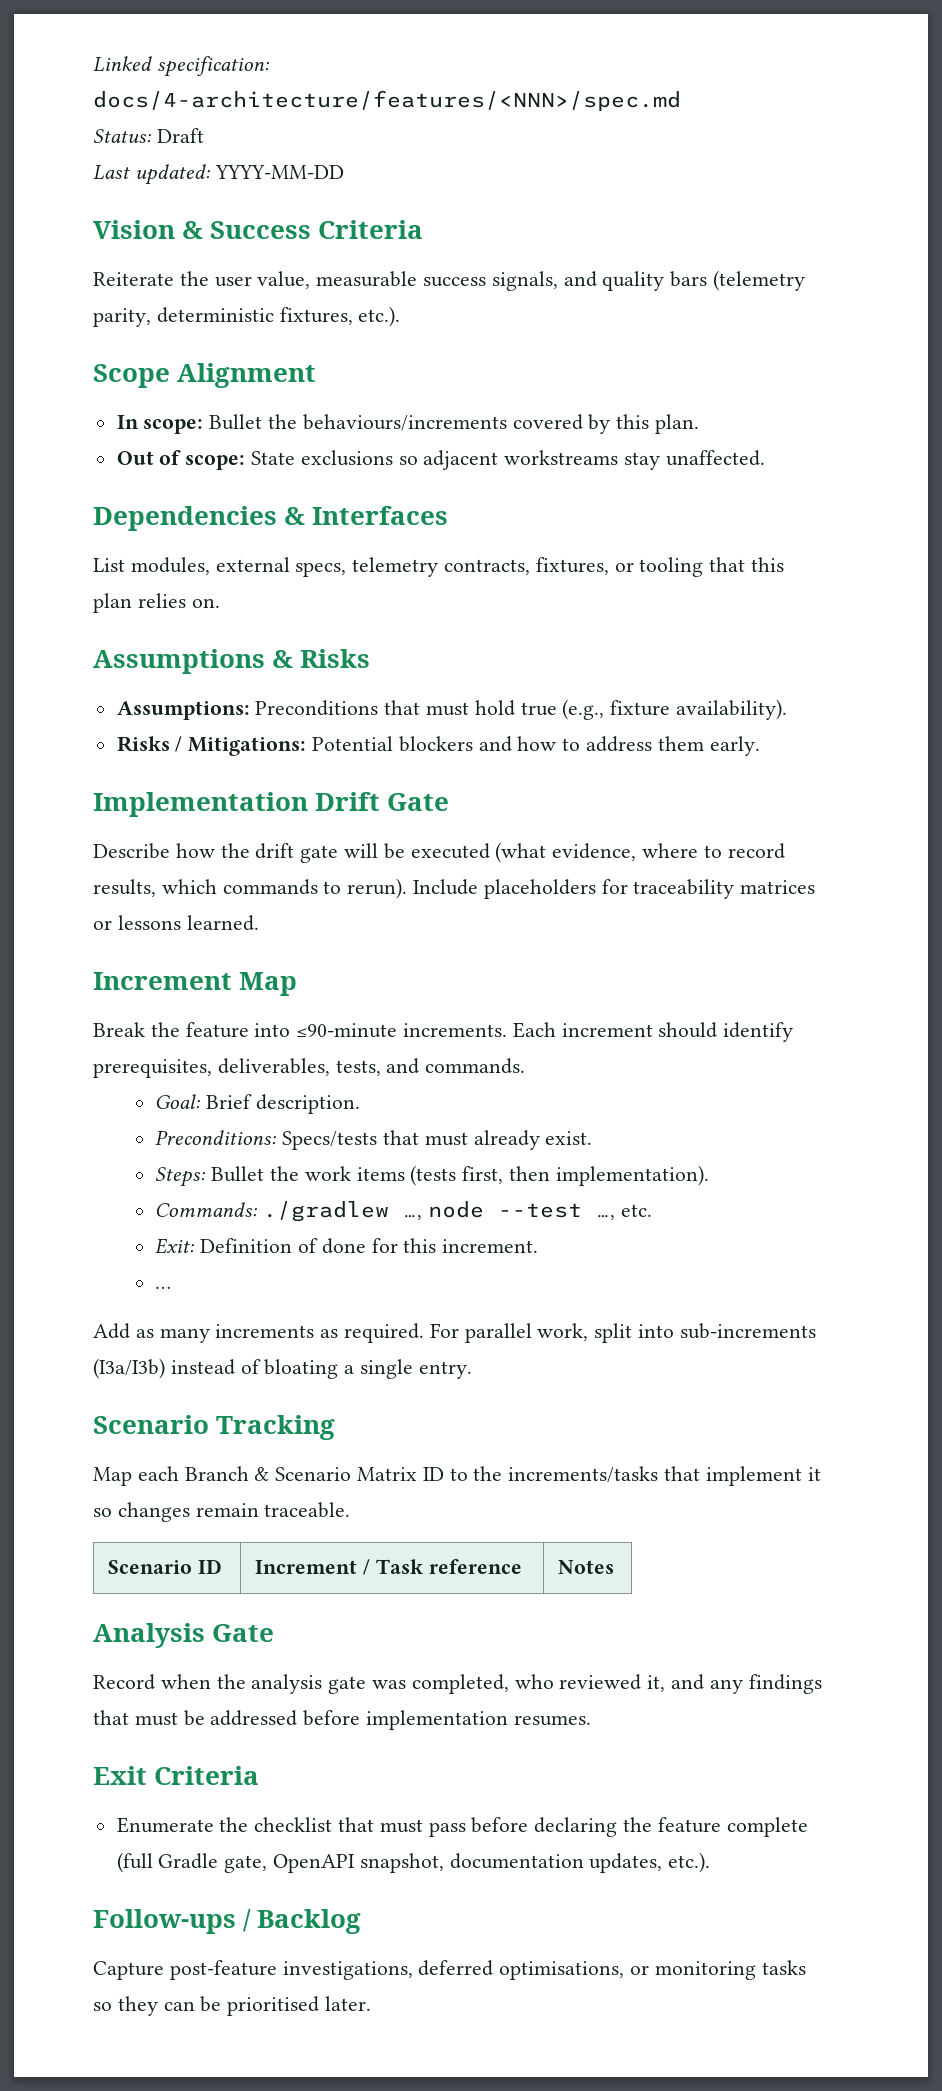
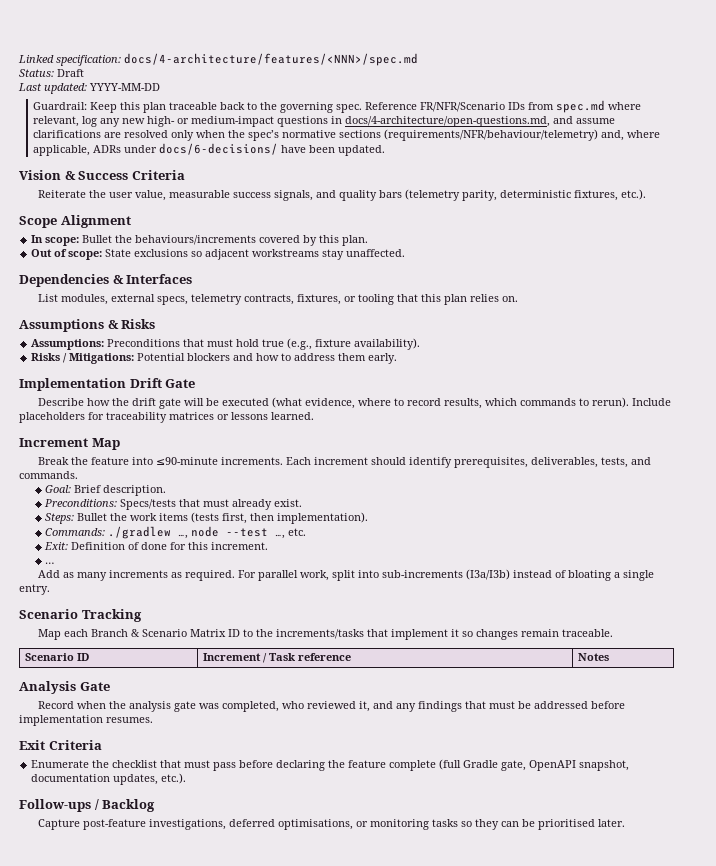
+ Guardrail: Keep this plan traceable back to the governing spec. Reference FR/NFR/Scenario IDs from spec.md where relevant, log any new high- or medium-impact questions in docs/4-architecture/open-questions.md, and assume clarifications are resolved only when the spec’s normative sections (requirements/NFR/behaviour/telemetry) and, where applicable, ADRs under docs/6-decisions/ have been updated.

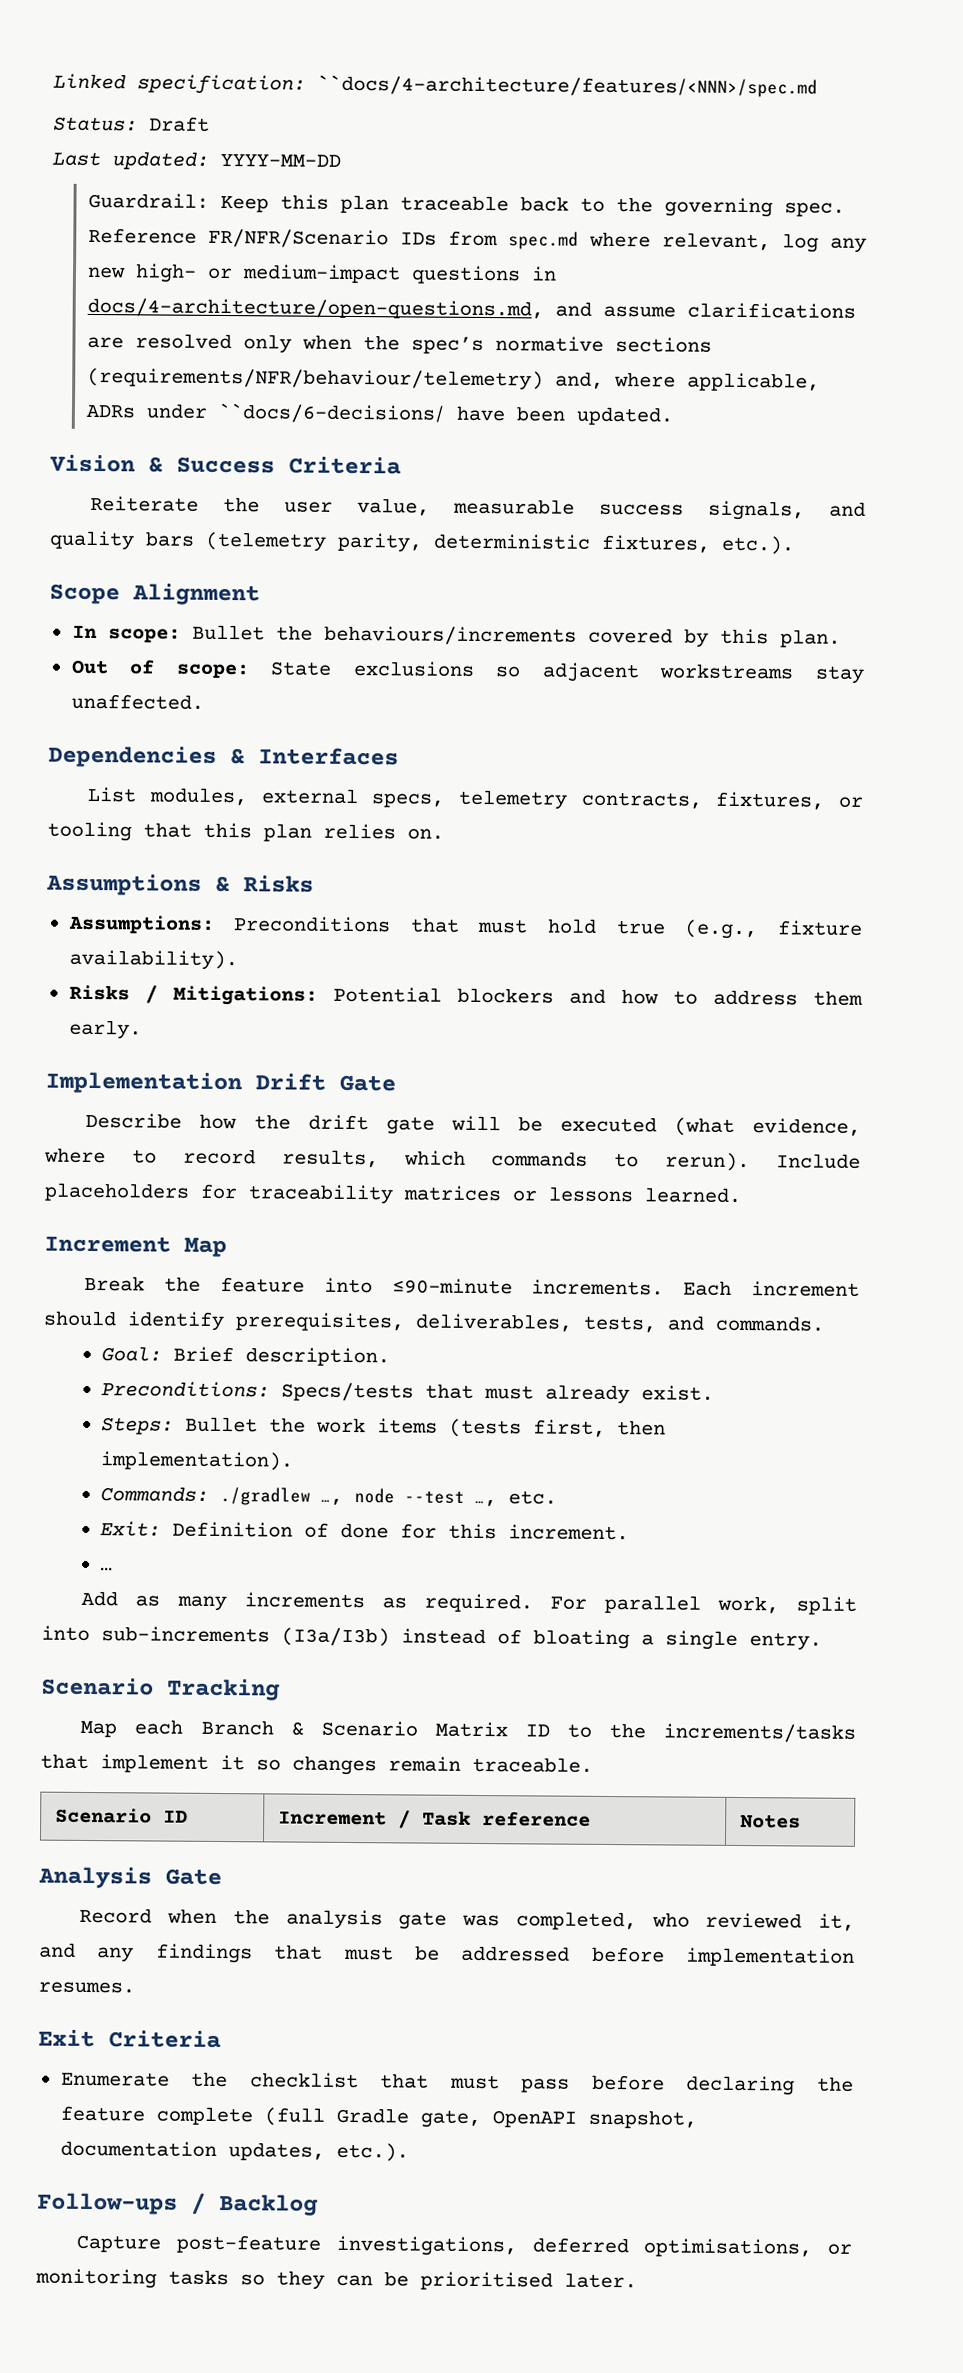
- Linked specification: docs/4-architecture/features/<NNN>/spec.md
+ Linked specification: ``docs/4-architecture/features/<NNN>/spec.md
- Reference FR/NFR/Scenario IDs from spec.md where relevant, log any new high- or medium-impact questions in docs/4-architecture/open-questions.md, and assume clarifications are resolved only when the spec’s normative sections (requirements/NFR/behaviour/telemetry) and, where applicable, ADRs under docs/6-decisions/ have been updated.
+ Reference FR/NFR/Scenario IDs from spec.md where relevant, log any new high- or medium-impact questions in docs/4-architecture/open-questions.md, and assume clarifications are resolved only when the spec’s normative sections (requirements/NFR/behaviour/telemetry) and, where applicable, ADRs under ``docs/6-decisions/ have been updated.

